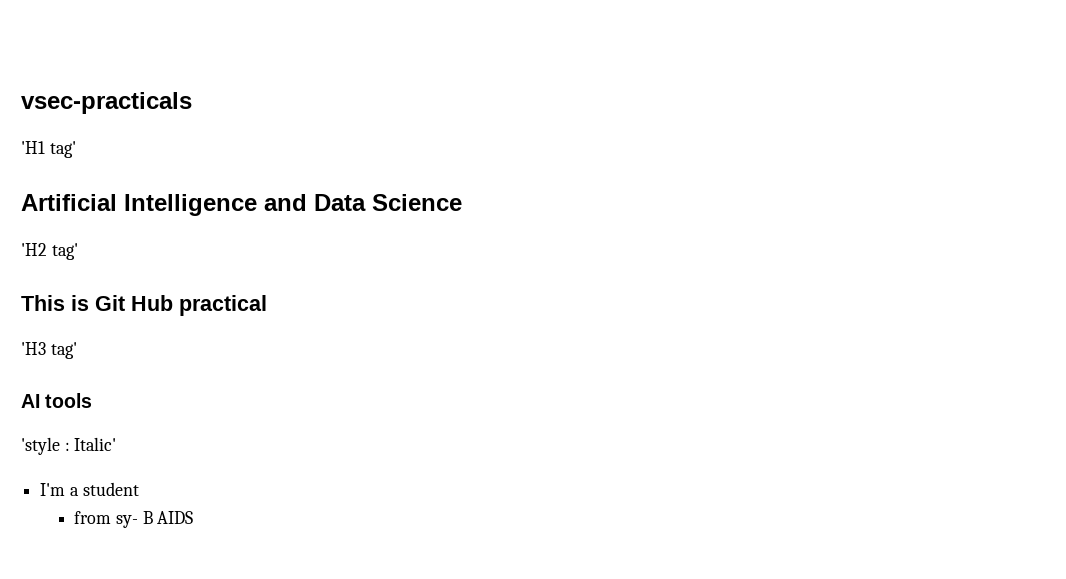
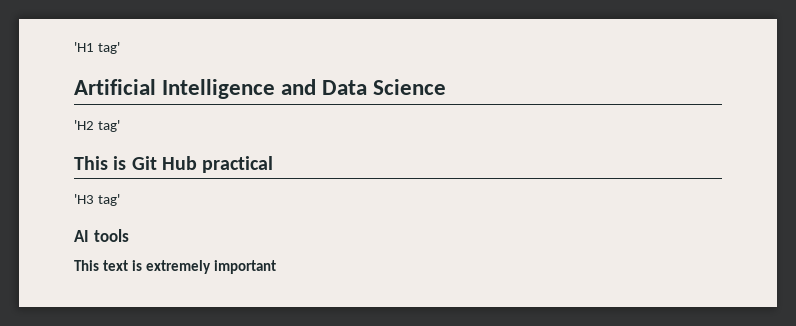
- vsec-practicals
- 'style : Italic'
- I'm a student
- from sy- B AIDS
+ This text is extremely important

